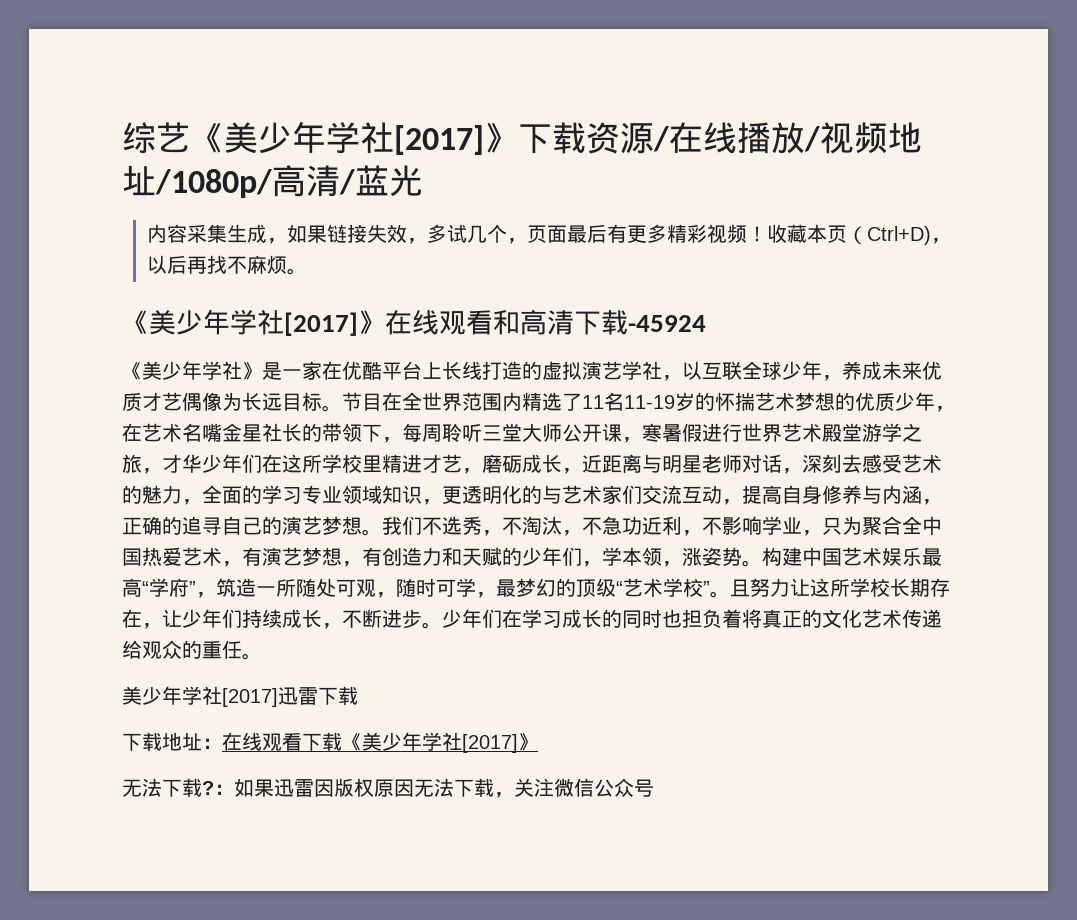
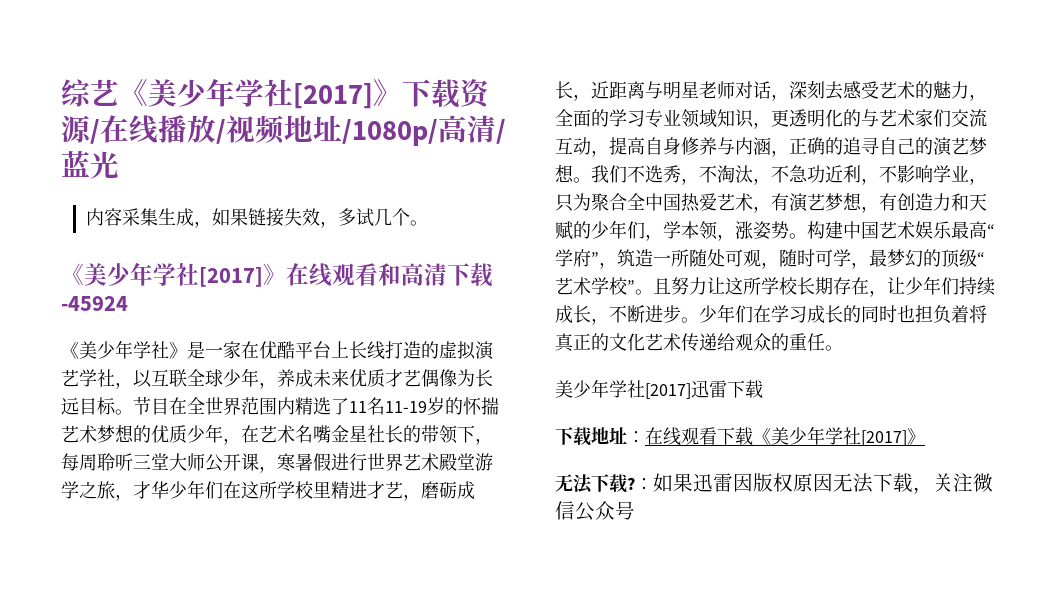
- 内容采集生成，如果链接失效，多试几个，页面最后有更多精彩视频！收藏本页（Ctrl+D)，以后再找不麻烦。
+ 内容采集生成，如果链接失效，多试几个。

